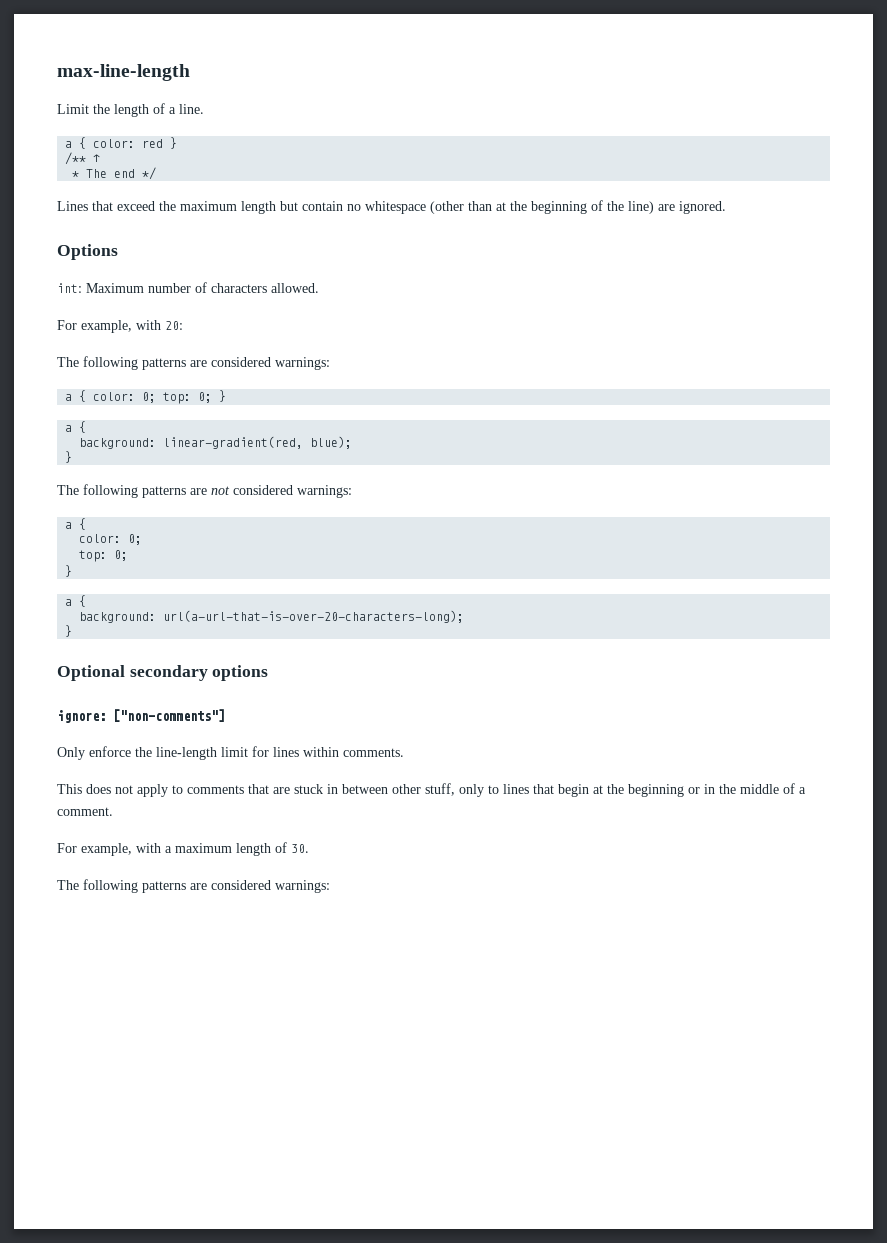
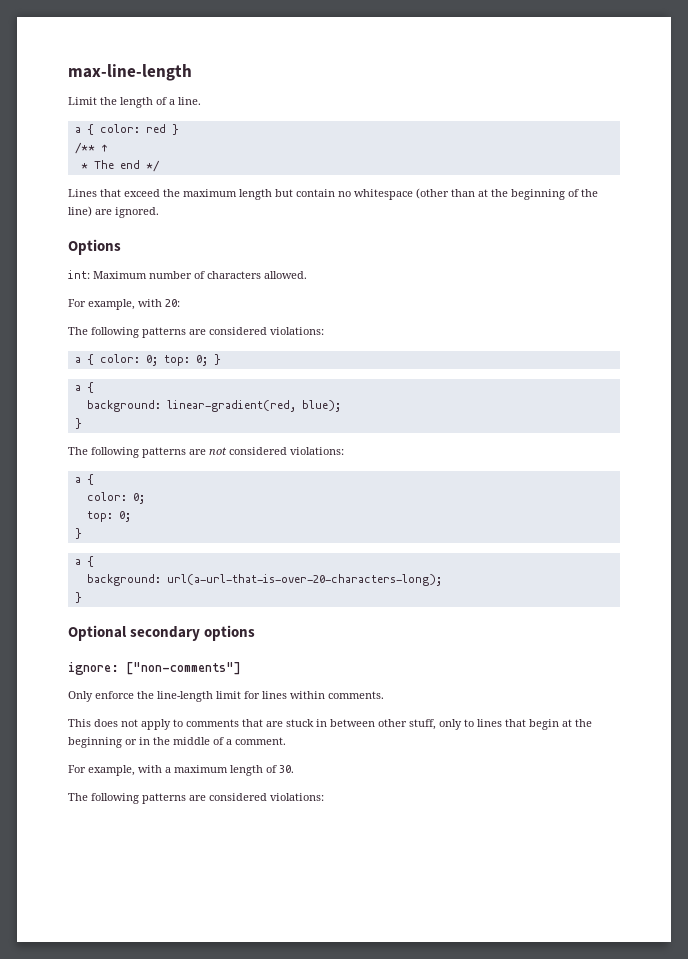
  For example, with 20:
- The following patterns are considered warnings:
+ The following patterns are considered violations:
- The following patterns are not considered warnings:
+ The following patterns are not considered violations:
  For example, with a maximum length of 30.
- The following patterns are considered warnings:
+ The following patterns are considered violations:

